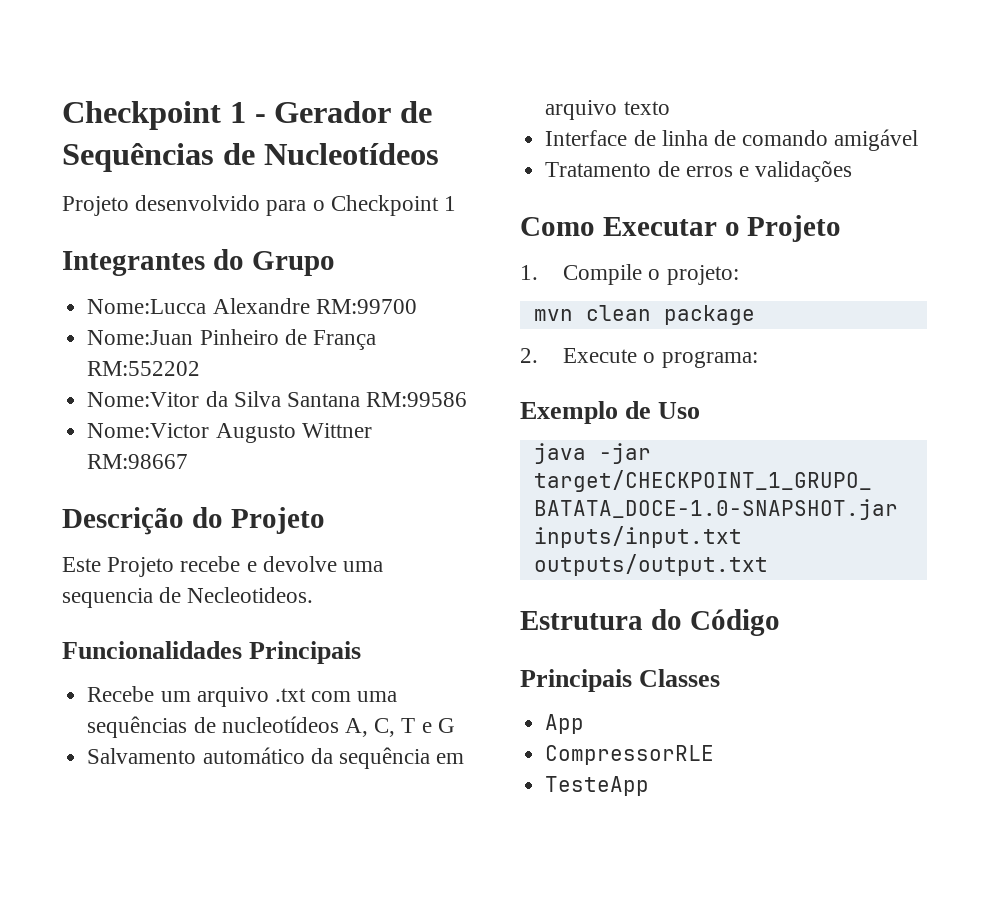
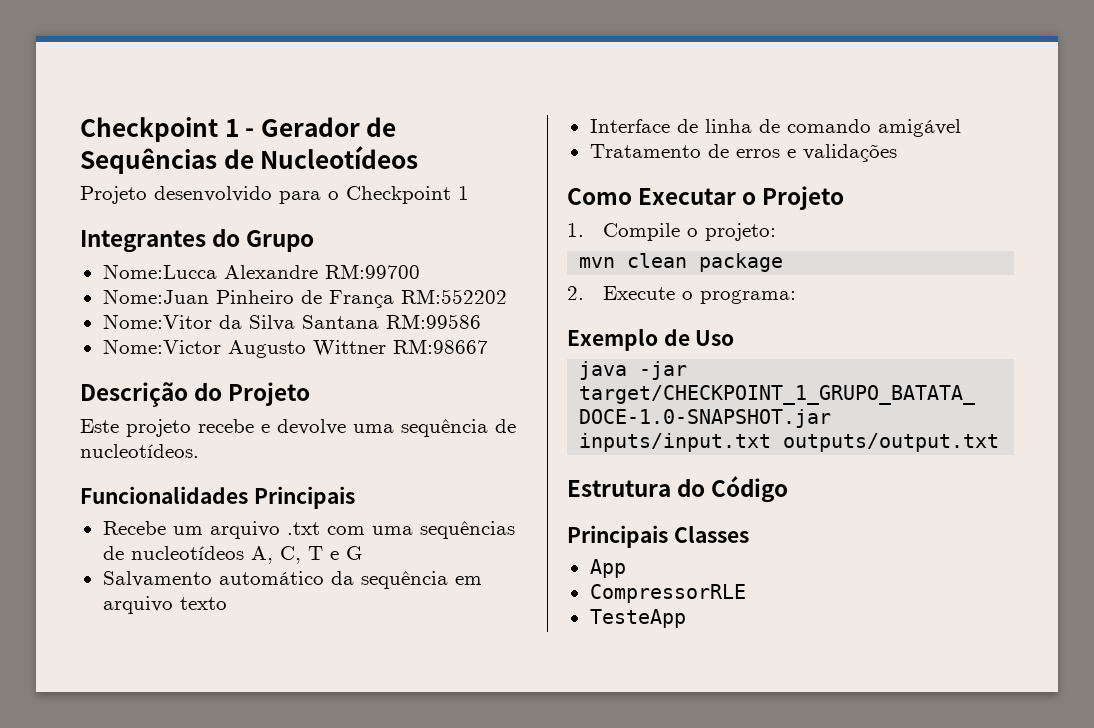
- Este Projeto recebe e devolve uma sequencia de Necleotideos.
+ Este projeto recebe e devolve uma sequência de nucleotídeos.

